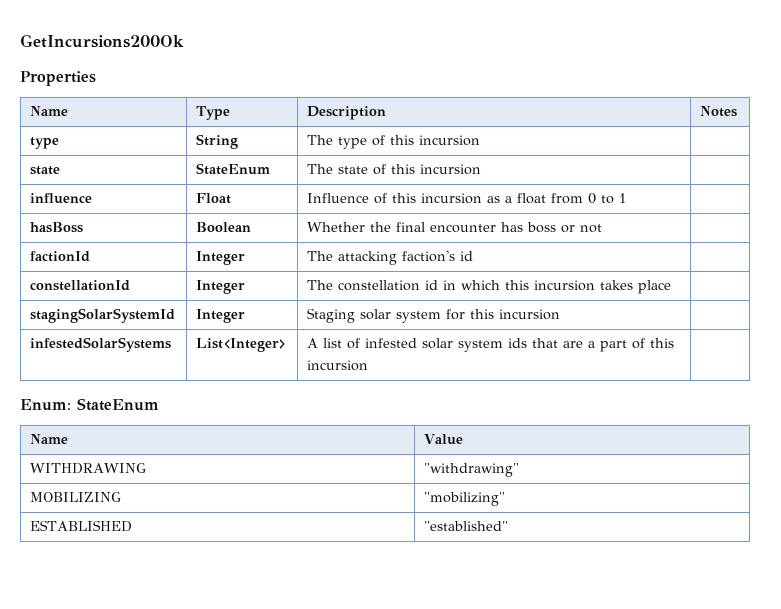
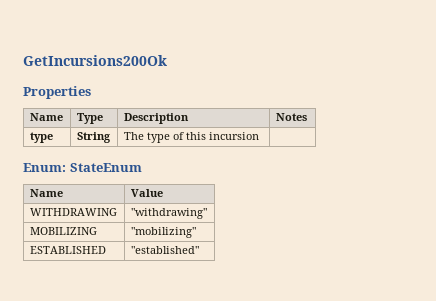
- state | StateEnum | The state of this incursion |
- influence | Float | Influence of this incursion as a float from 0 to 1 |
- hasBoss | Boolean | Whether the final encounter has boss or not |
- factionId | Integer | The attacking faction's id |
- constellationId | Integer | The constellation id in which this incursion takes place |
- stagingSolarSystemId | Integer | Staging solar system for this incursion |
- infestedSolarSystems | List<Integer> | A list of infested solar system ids that are a part of this incursion |

